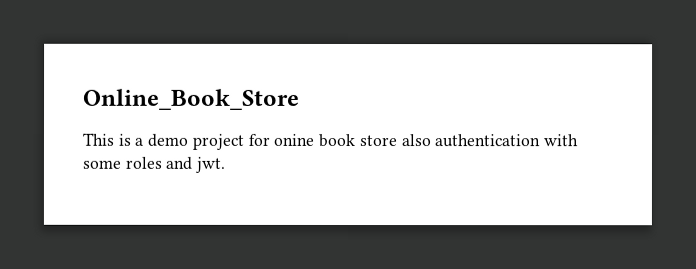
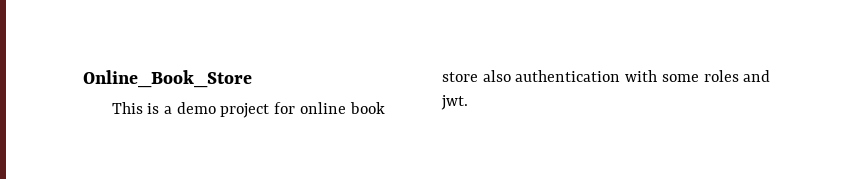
- This is a demo project for onine book store also authentication with some roles and jwt.
+ This is a demo project for online book store also authentication with some roles and jwt.

